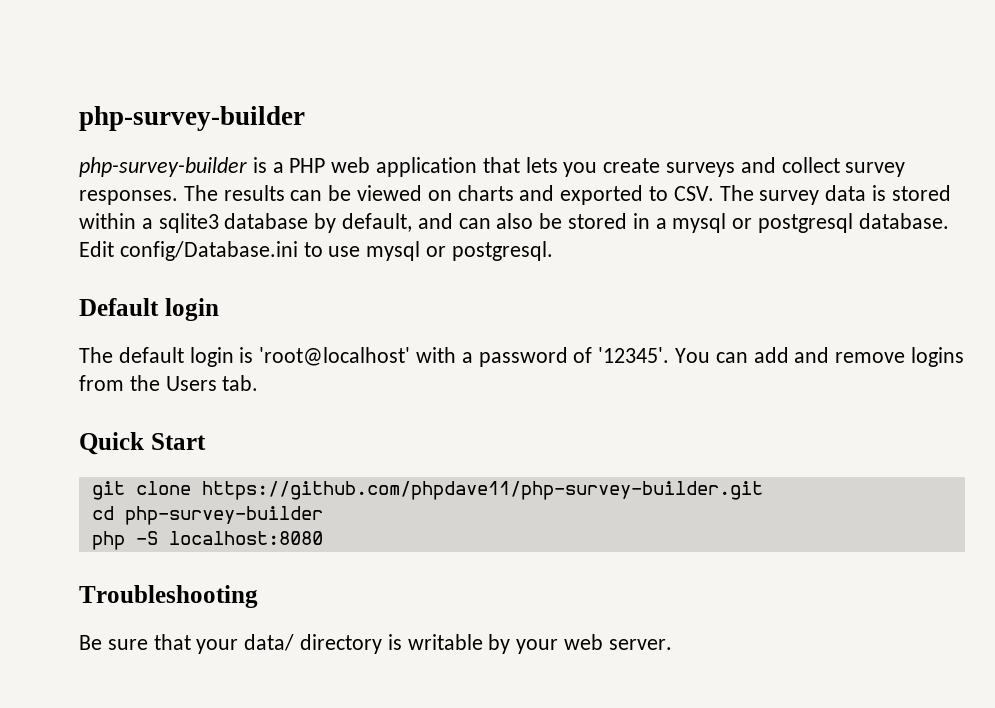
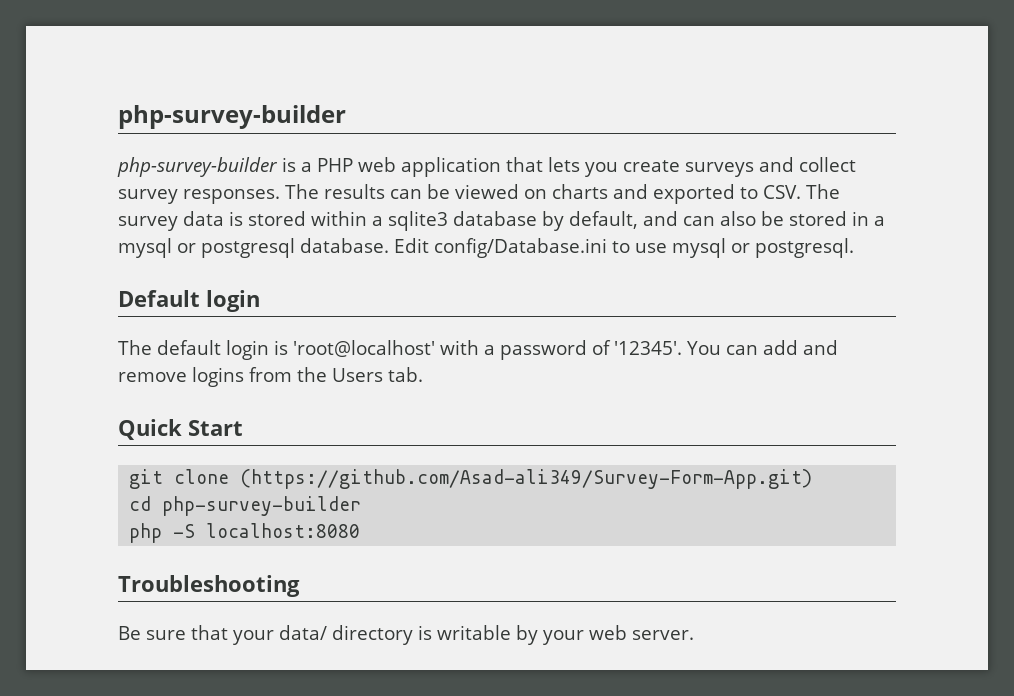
- git clone https://github.com/phpdave11/php-survey-builder.git
+ git clone (https://github.com/Asad-ali349/Survey-Form-App.git)

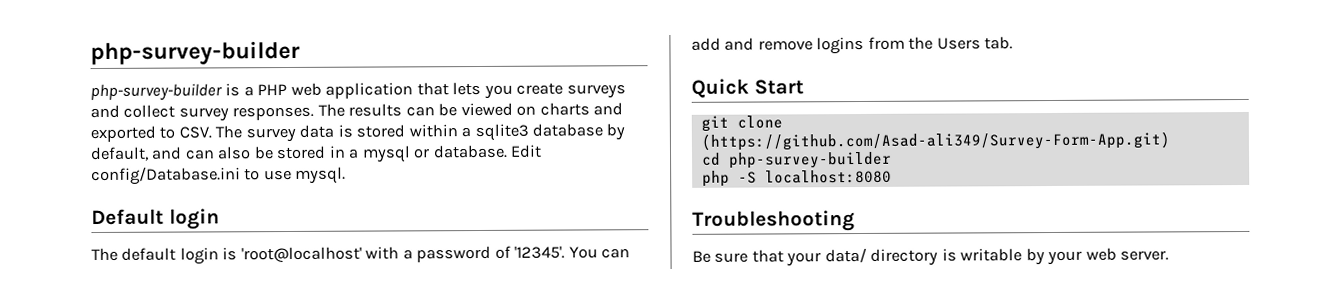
- The results can be viewed on charts and exported to CSV. The survey data is stored within a sqlite3 database by default, and can also be stored in a mysql or postgresql database.
+ The results can be viewed on charts and exported to CSV. The survey data is stored within a sqlite3 database by default, and can also be stored in a mysql or database.
- Edit config/Database.ini to use mysql or postgresql.
+ Edit config/Database.ini to use mysql.

